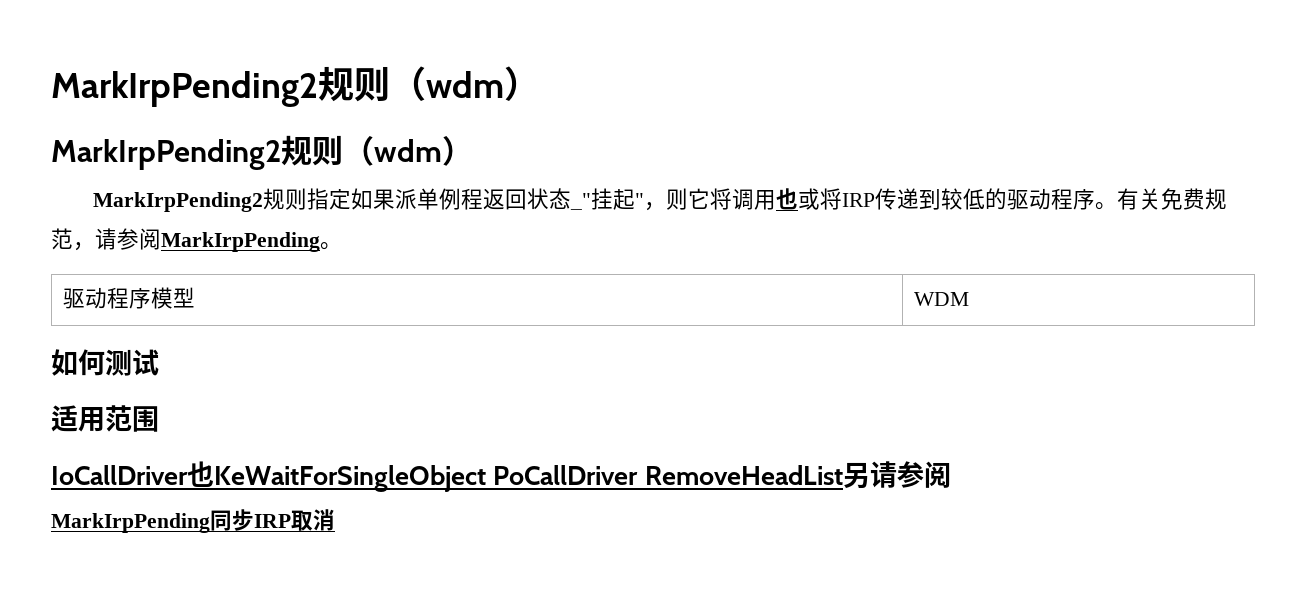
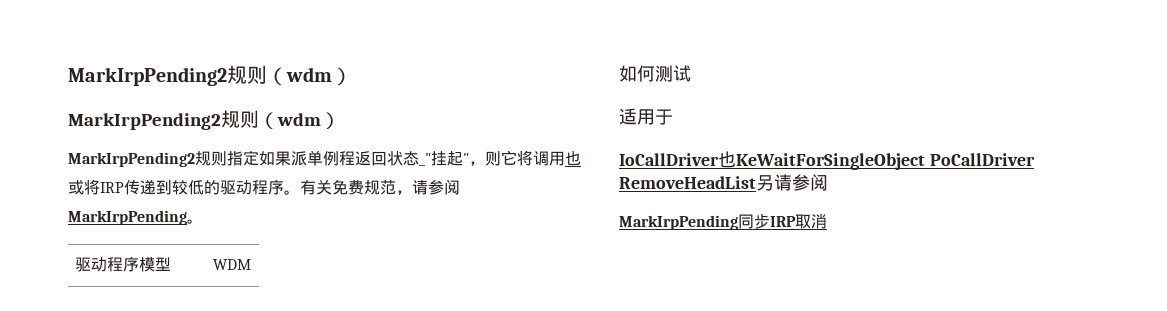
- 适用范围
+ 适用于

